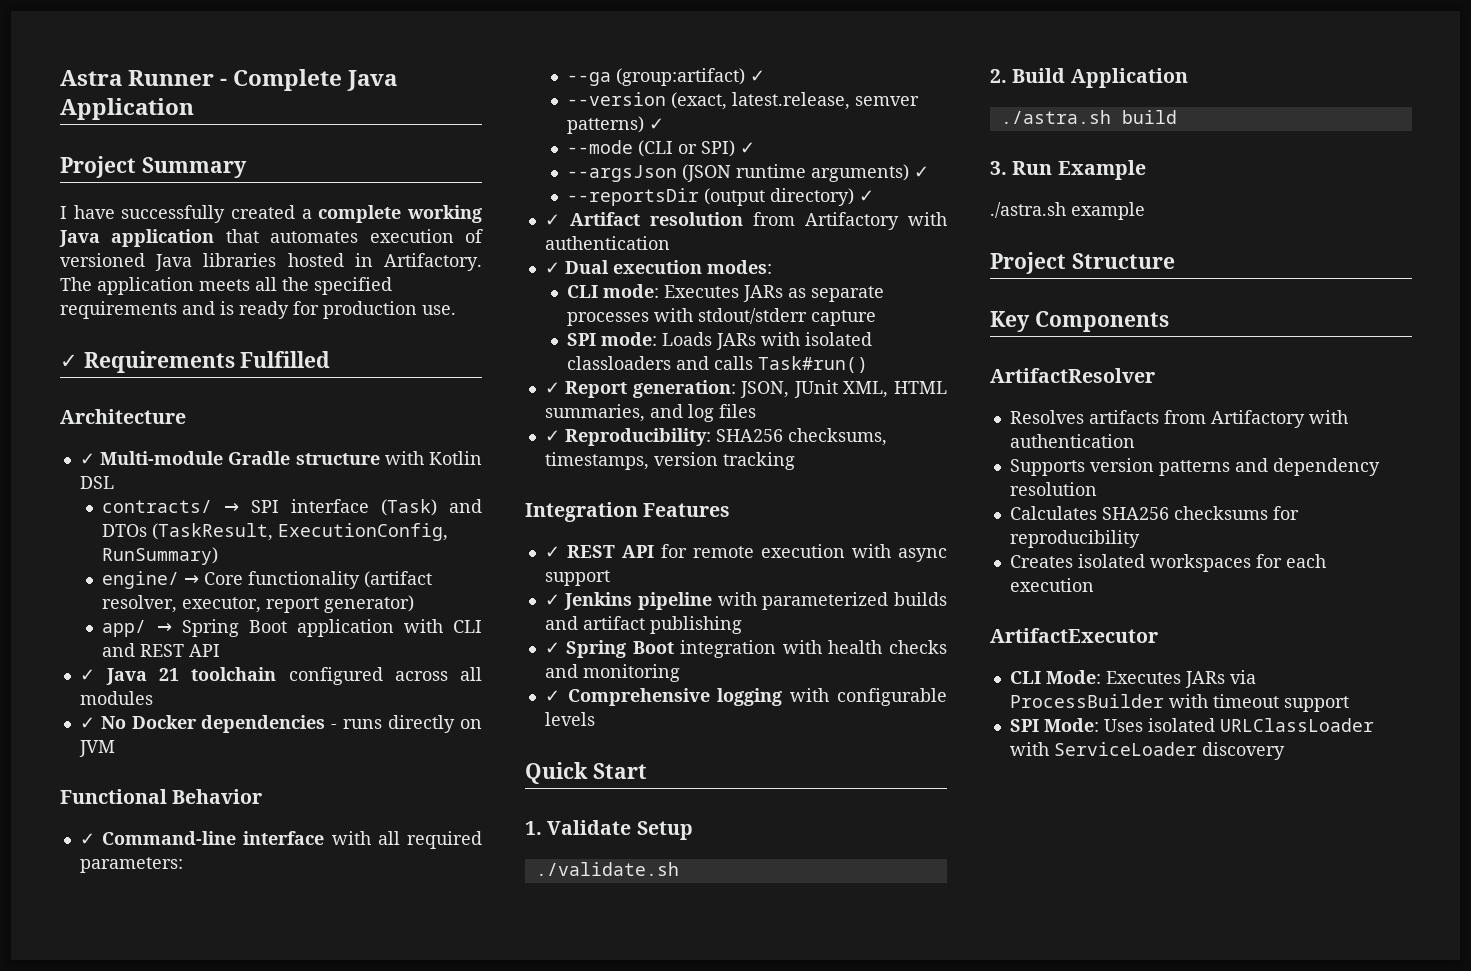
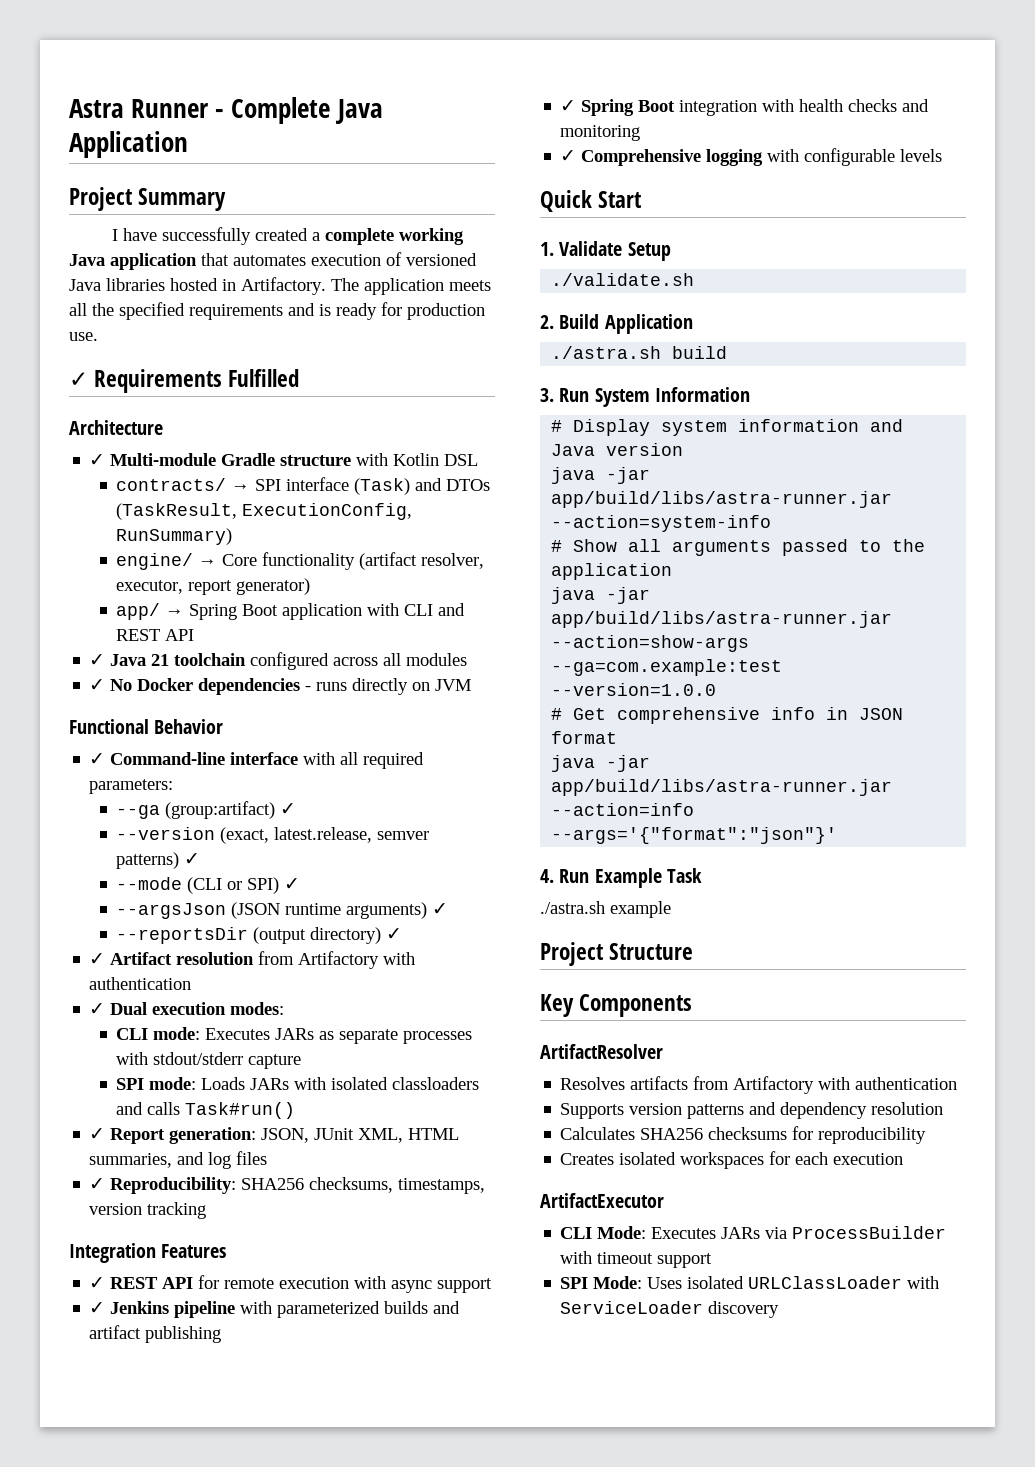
- 3. Run Example
+ 3. Run System Information
+ # Display system information and Java version
+ java -jar app/build/libs/astra-runner.jar --action=system-info
+ # Show all arguments passed to the application
+ java -jar app/build/libs/astra-runner.jar --action=show-args --ga=com.example:test --version=1.0.0
+ # Get comprehensive info in JSON format
+ java -jar app/build/libs/astra-runner.jar --action=info --args='{"format":"json"}'
+ 4. Run Example Task

